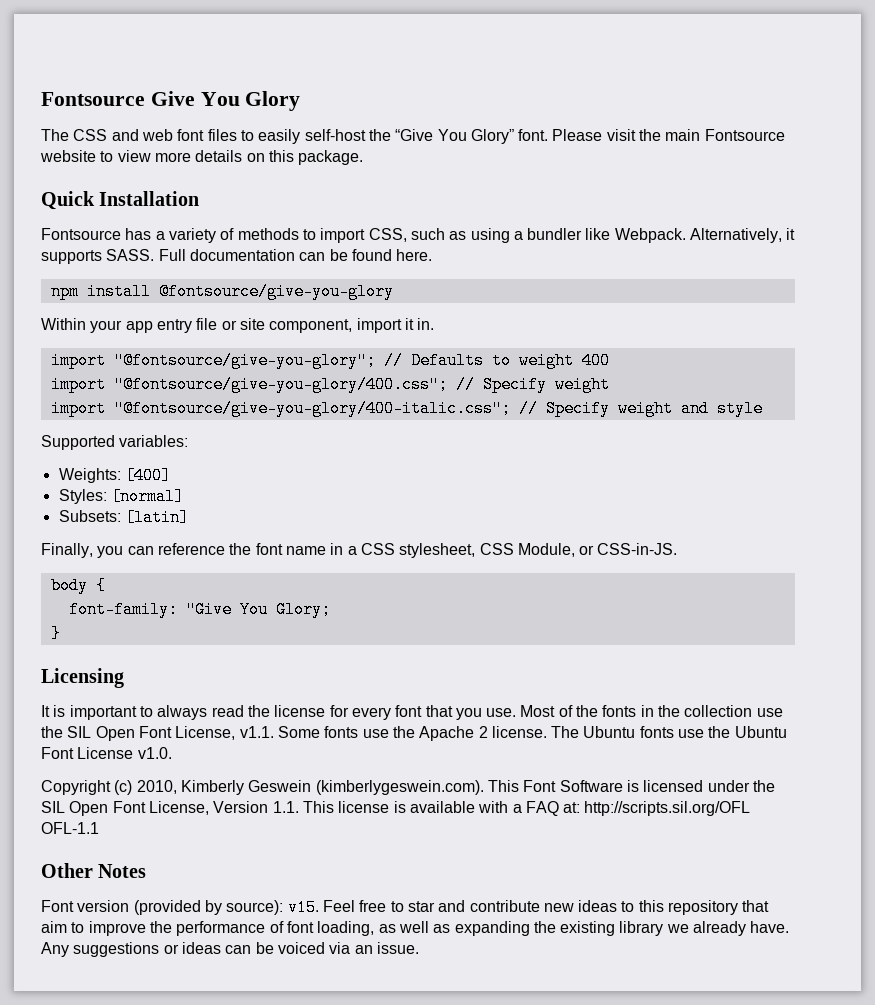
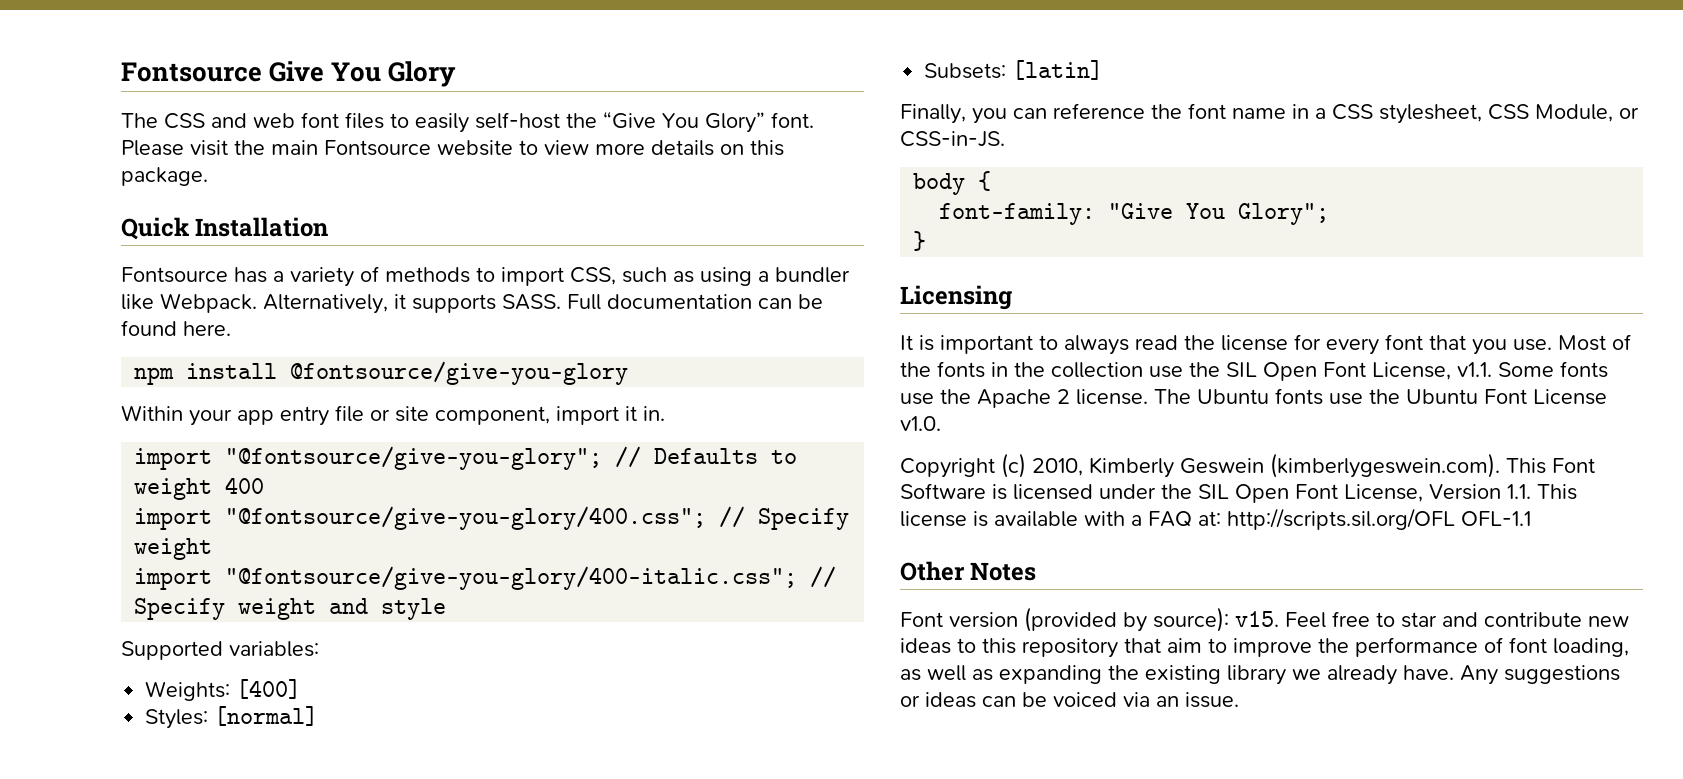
- font-family: "Give You Glory;
+ font-family: "Give You Glory";

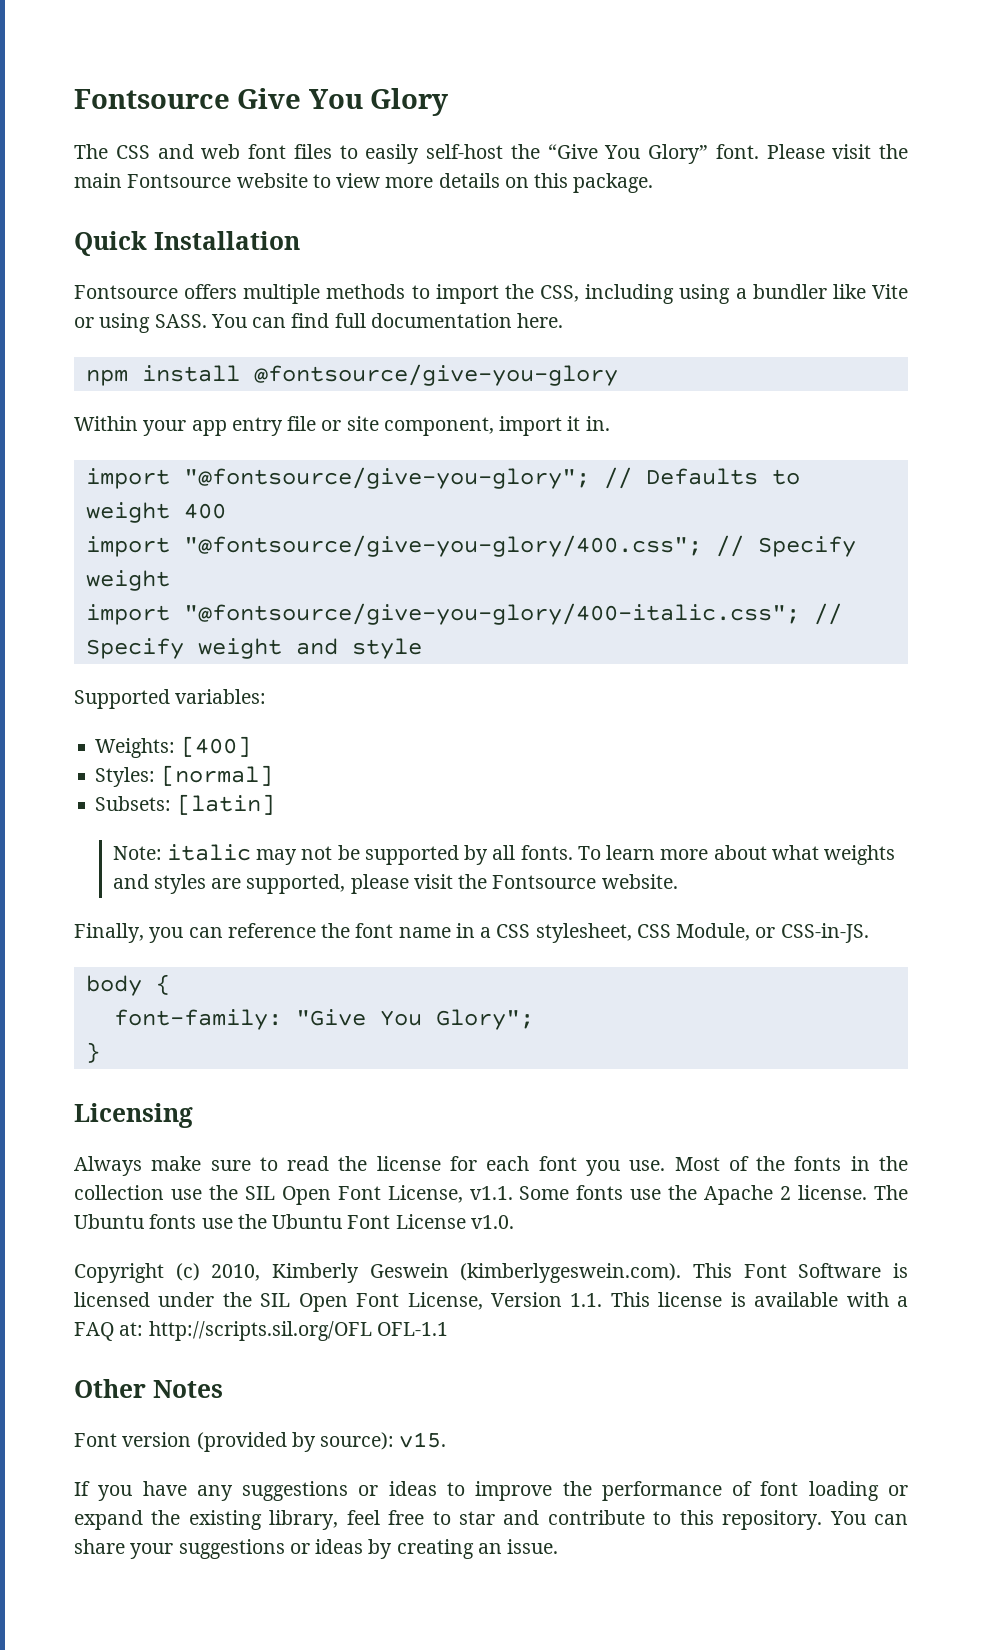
- Fontsource has a variety of methods to import CSS, such as using a bundler like Webpack. Alternatively, it supports SASS. Full documentation can be found here.
+ Fontsource offers multiple methods to import the CSS, including using a bundler like Vite or using SASS. You can find full documentation here.
+ Note: italic may not be supported by all fonts. To learn more about what weights and styles are supported, please visit the Fontsource website.
- It is important to always read the license for every font that you use.
+ Always make sure to read the license for each font you use.
- Font version (provided by source): v15. Feel free to star and contribute new ideas to this repository that aim to improve the performance of font loading, as well as expanding the existing library we already have. Any suggestions or ideas can be voiced via an issue.
+ Font version (provided by source): v15.
+ If you have any suggestions or ideas to improve the performance of font loading or expand the existing library, feel free to star and contribute to this repository. You can share your suggestions or ideas by creating an issue.

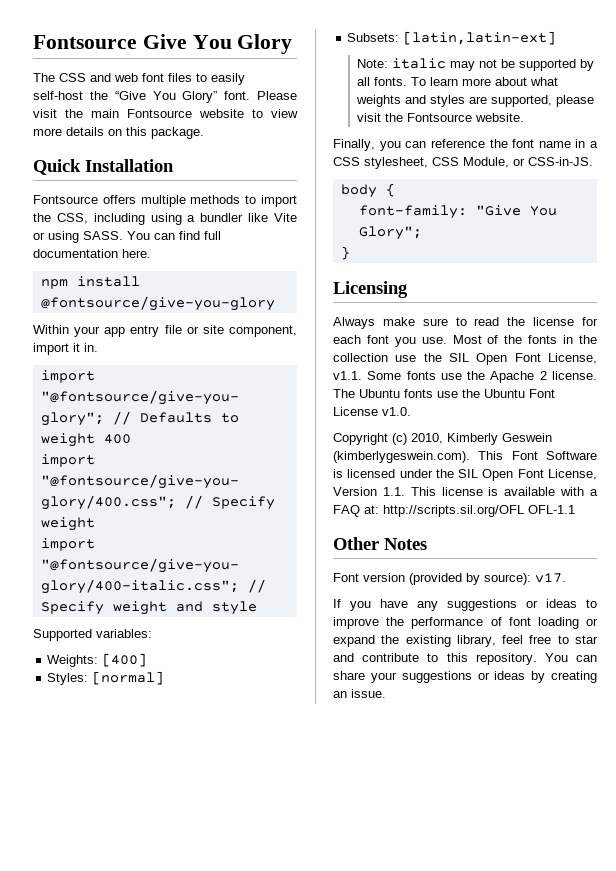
- Subsets: [latin]
+ Subsets: [latin,latin-ext]
- Font version (provided by source): v15.
+ Font version (provided by source): v17.

